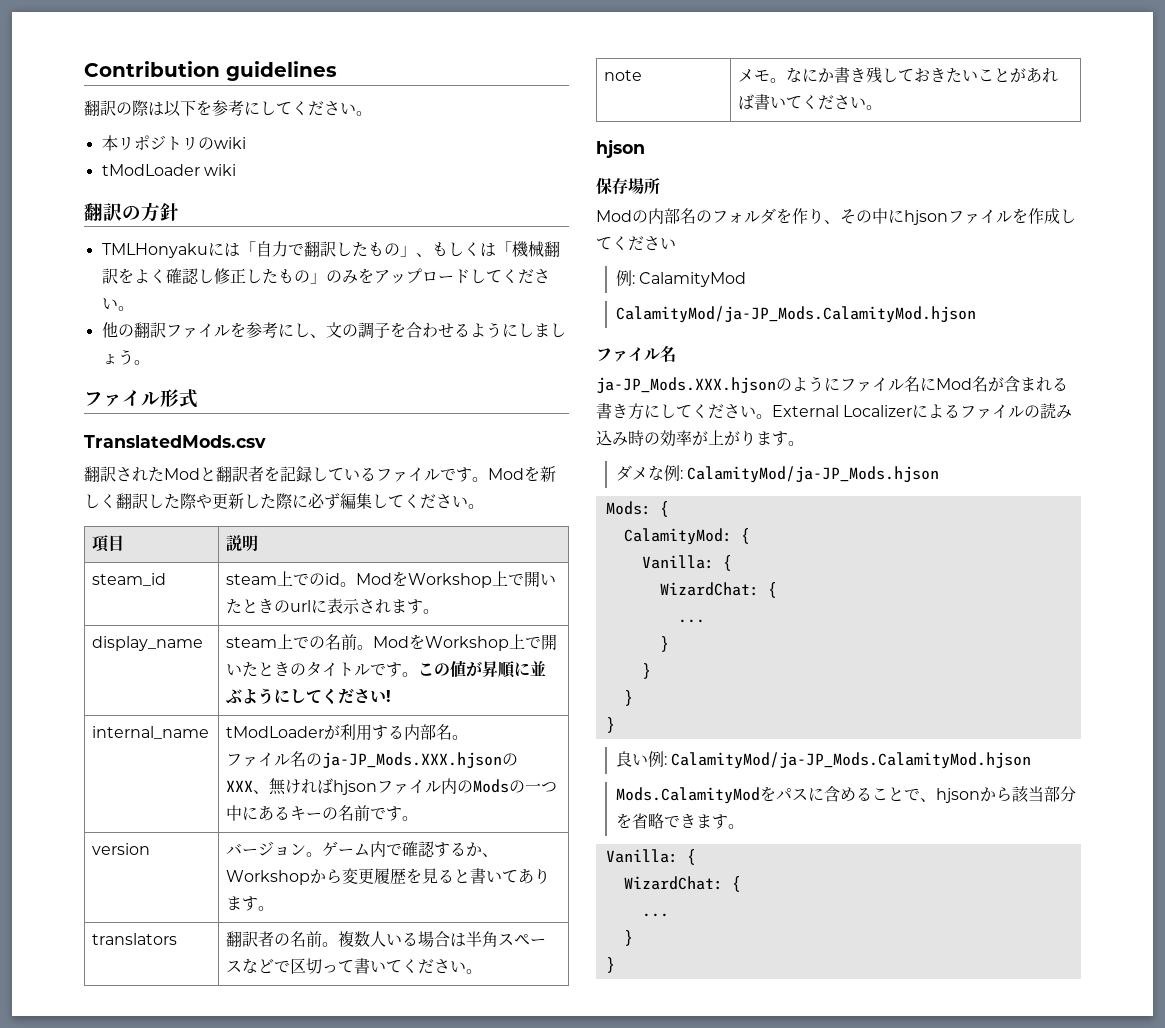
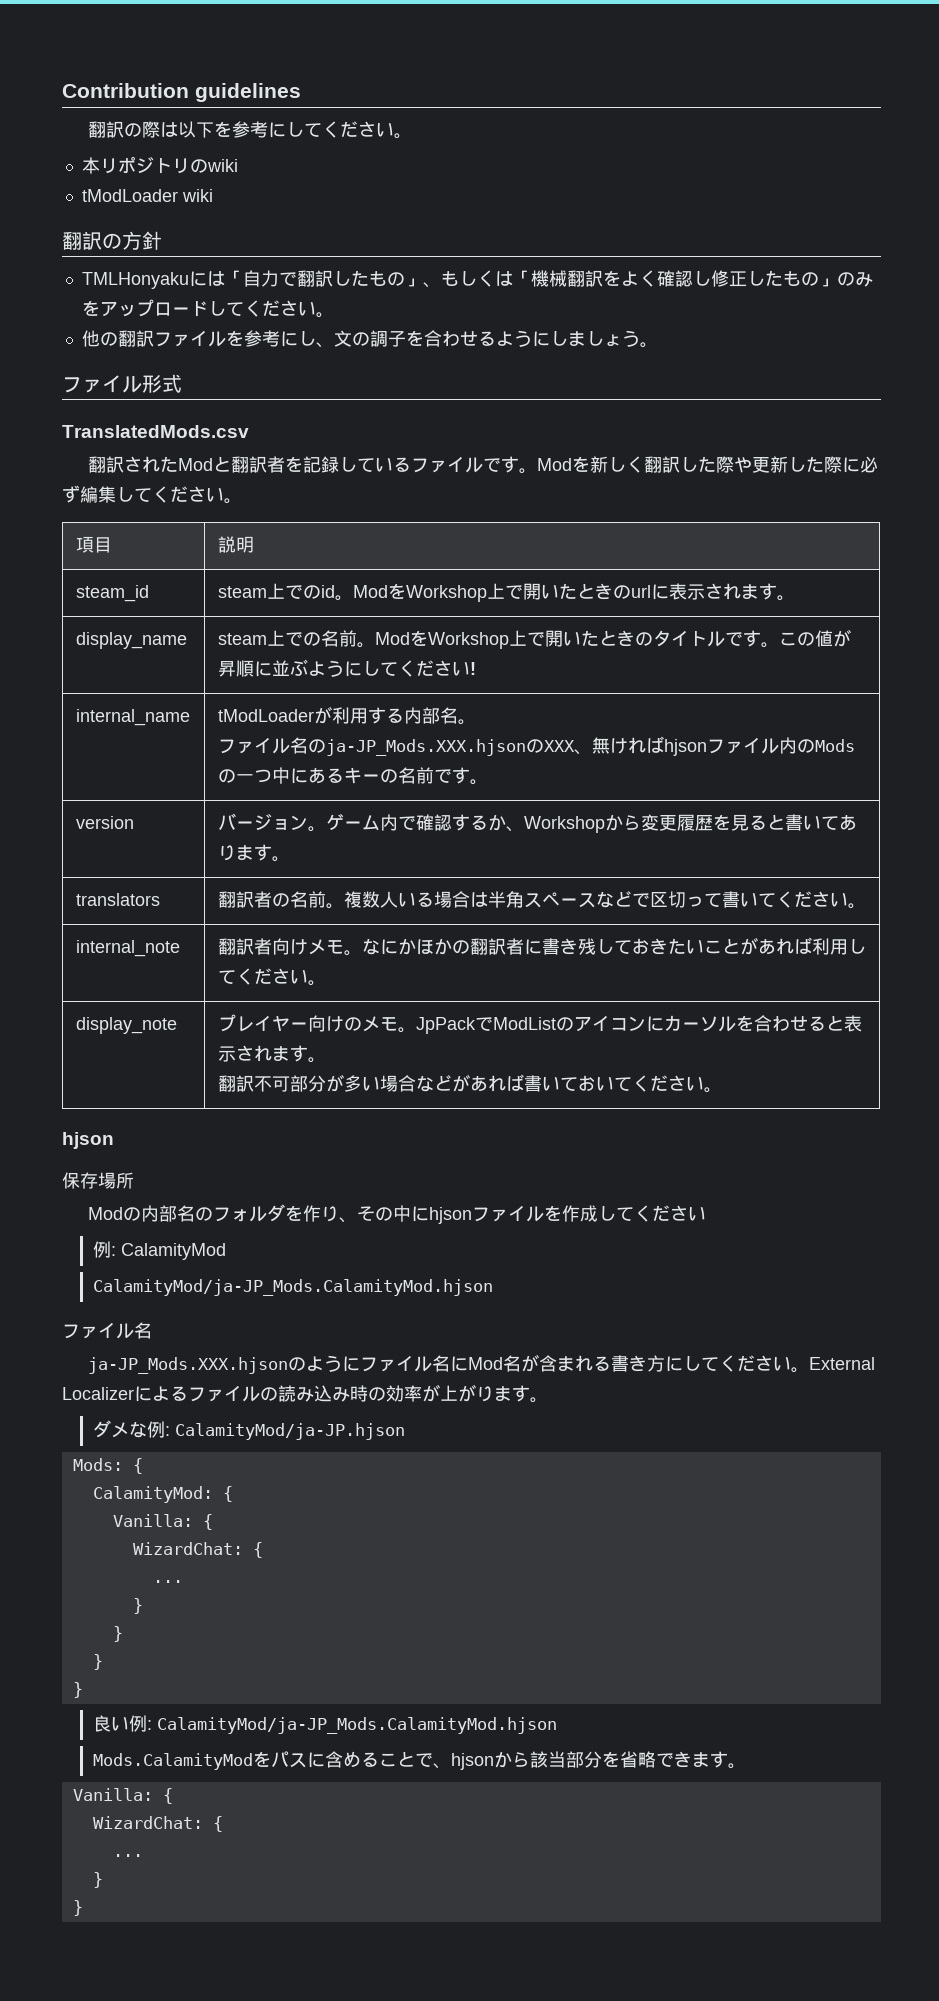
- note | メモ。なにか書き残しておきたいことがあれば書いてください。
+ internal_note | 翻訳者向けメモ。なにかほかの翻訳者に書き残しておきたいことがあれば利用してください。
+ display_note | プレイヤー向けのメモ。JpPackでModListのアイコンにカーソルを合わせると表示されます。
+ 翻訳不可部分が多い場合などがあれば書いておいてください。
- ダメな例: CalamityMod/ja-JP_Mods.hjson
+ ダメな例: CalamityMod/ja-JP.hjson

